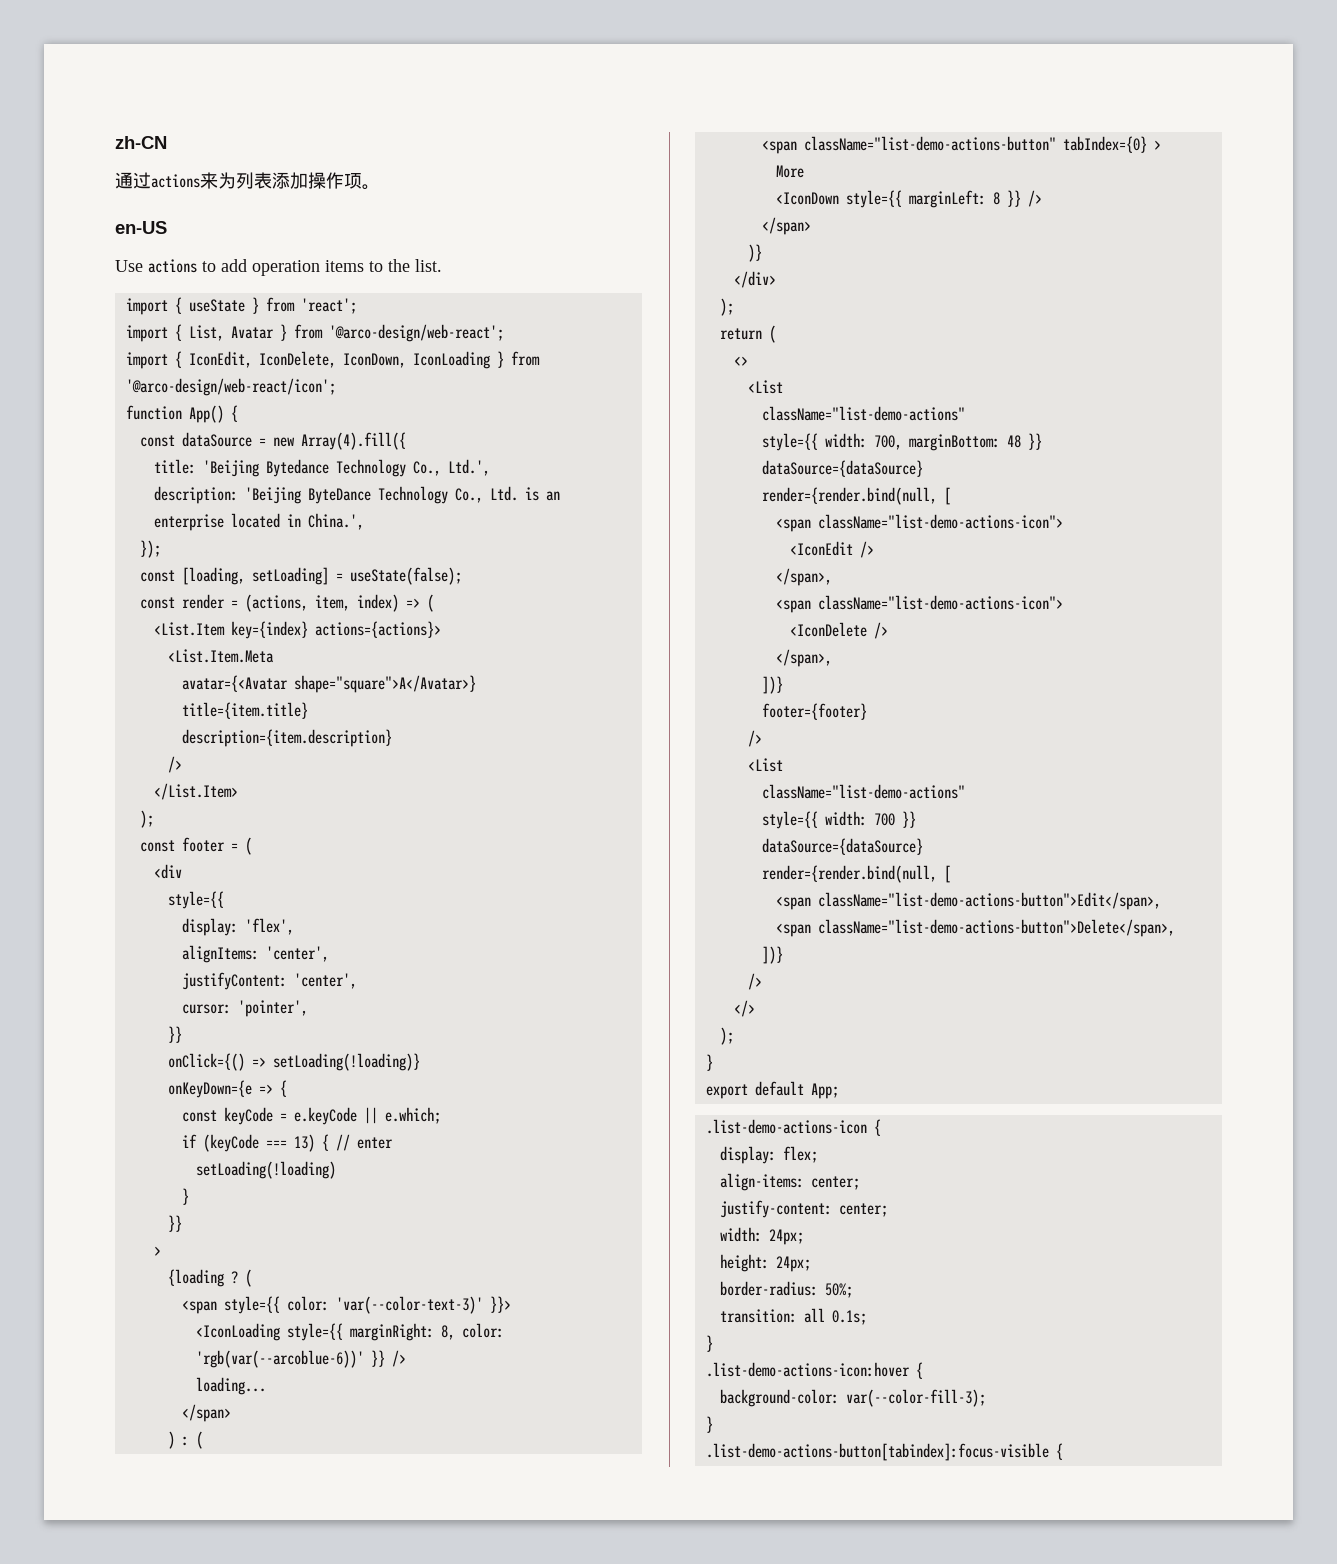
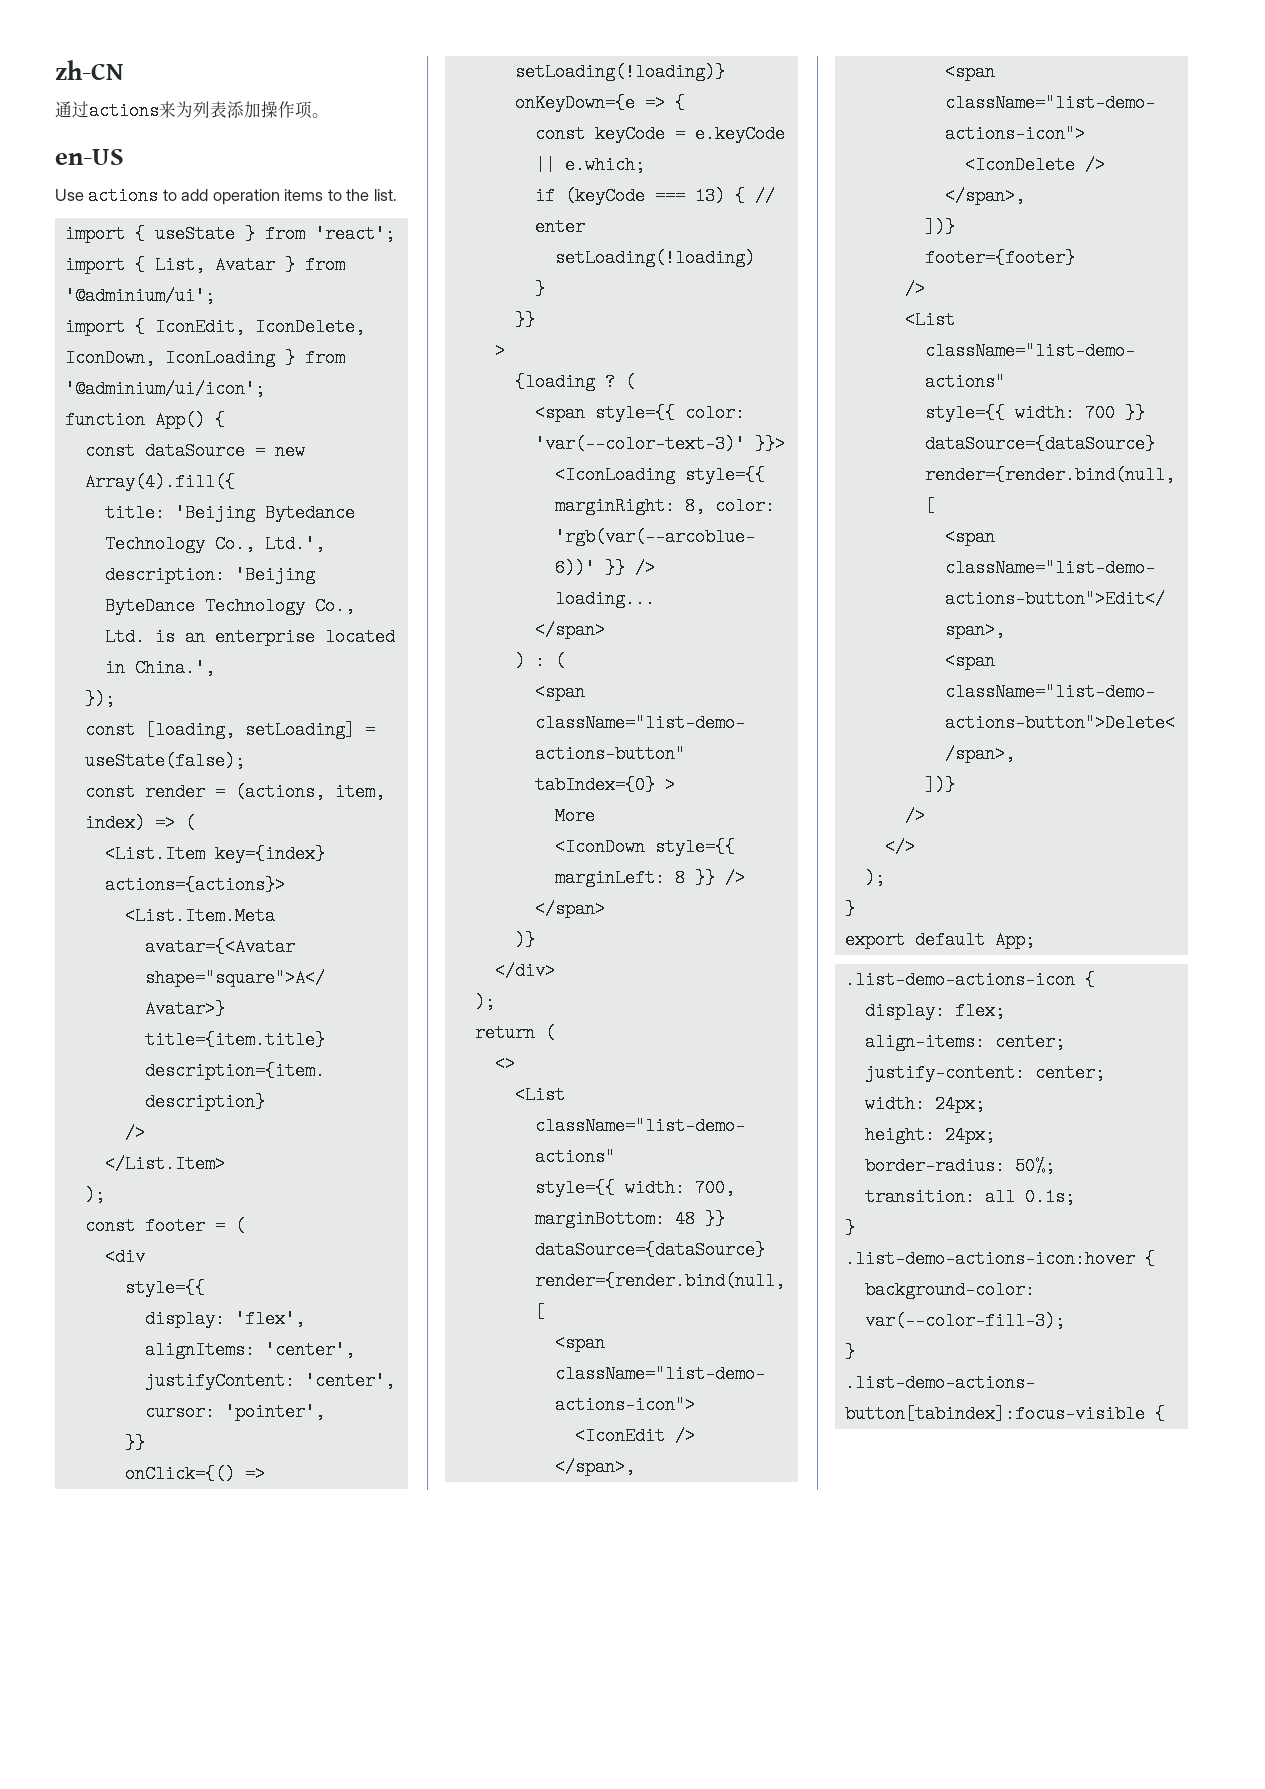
- import { List, Avatar } from '@arco-design/web-react';
+ import { List, Avatar } from '@adminium/ui';
- import { IconEdit, IconDelete, IconDown, IconLoading } from '@arco-design/web-react/icon';
+ import { IconEdit, IconDelete, IconDown, IconLoading } from '@adminium/ui/icon';

